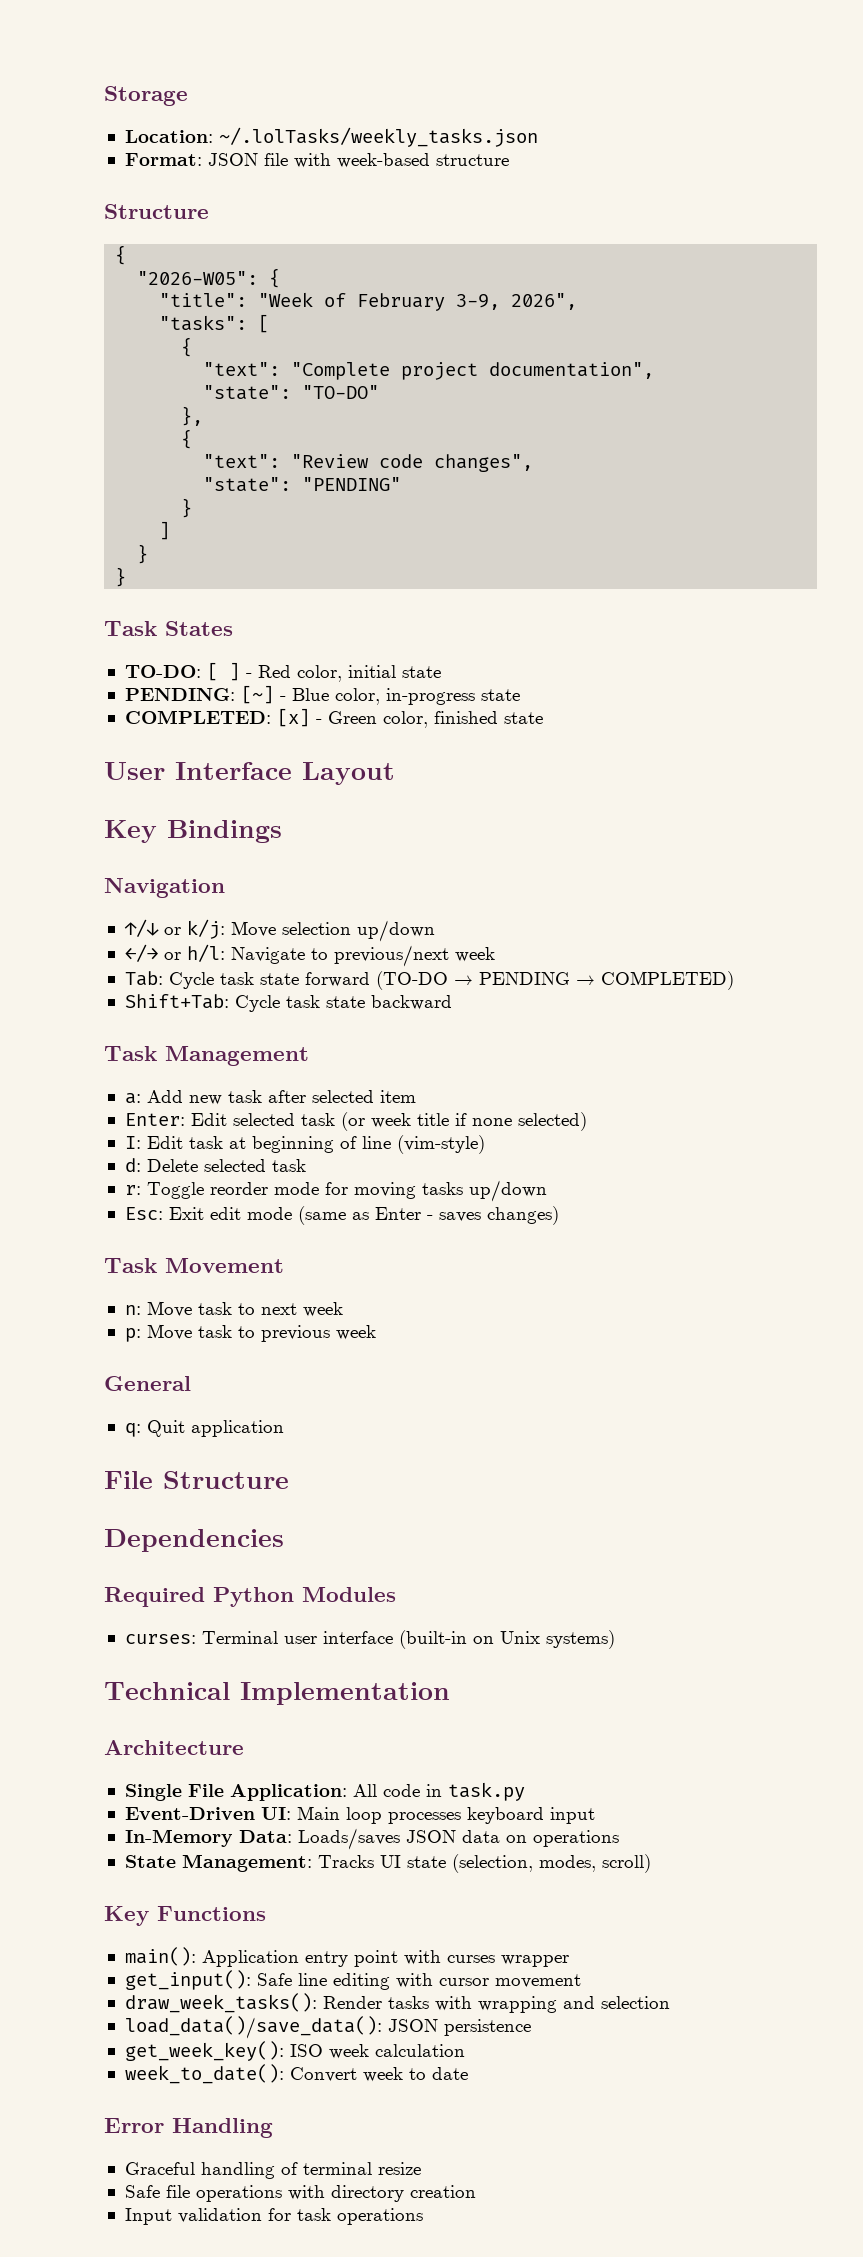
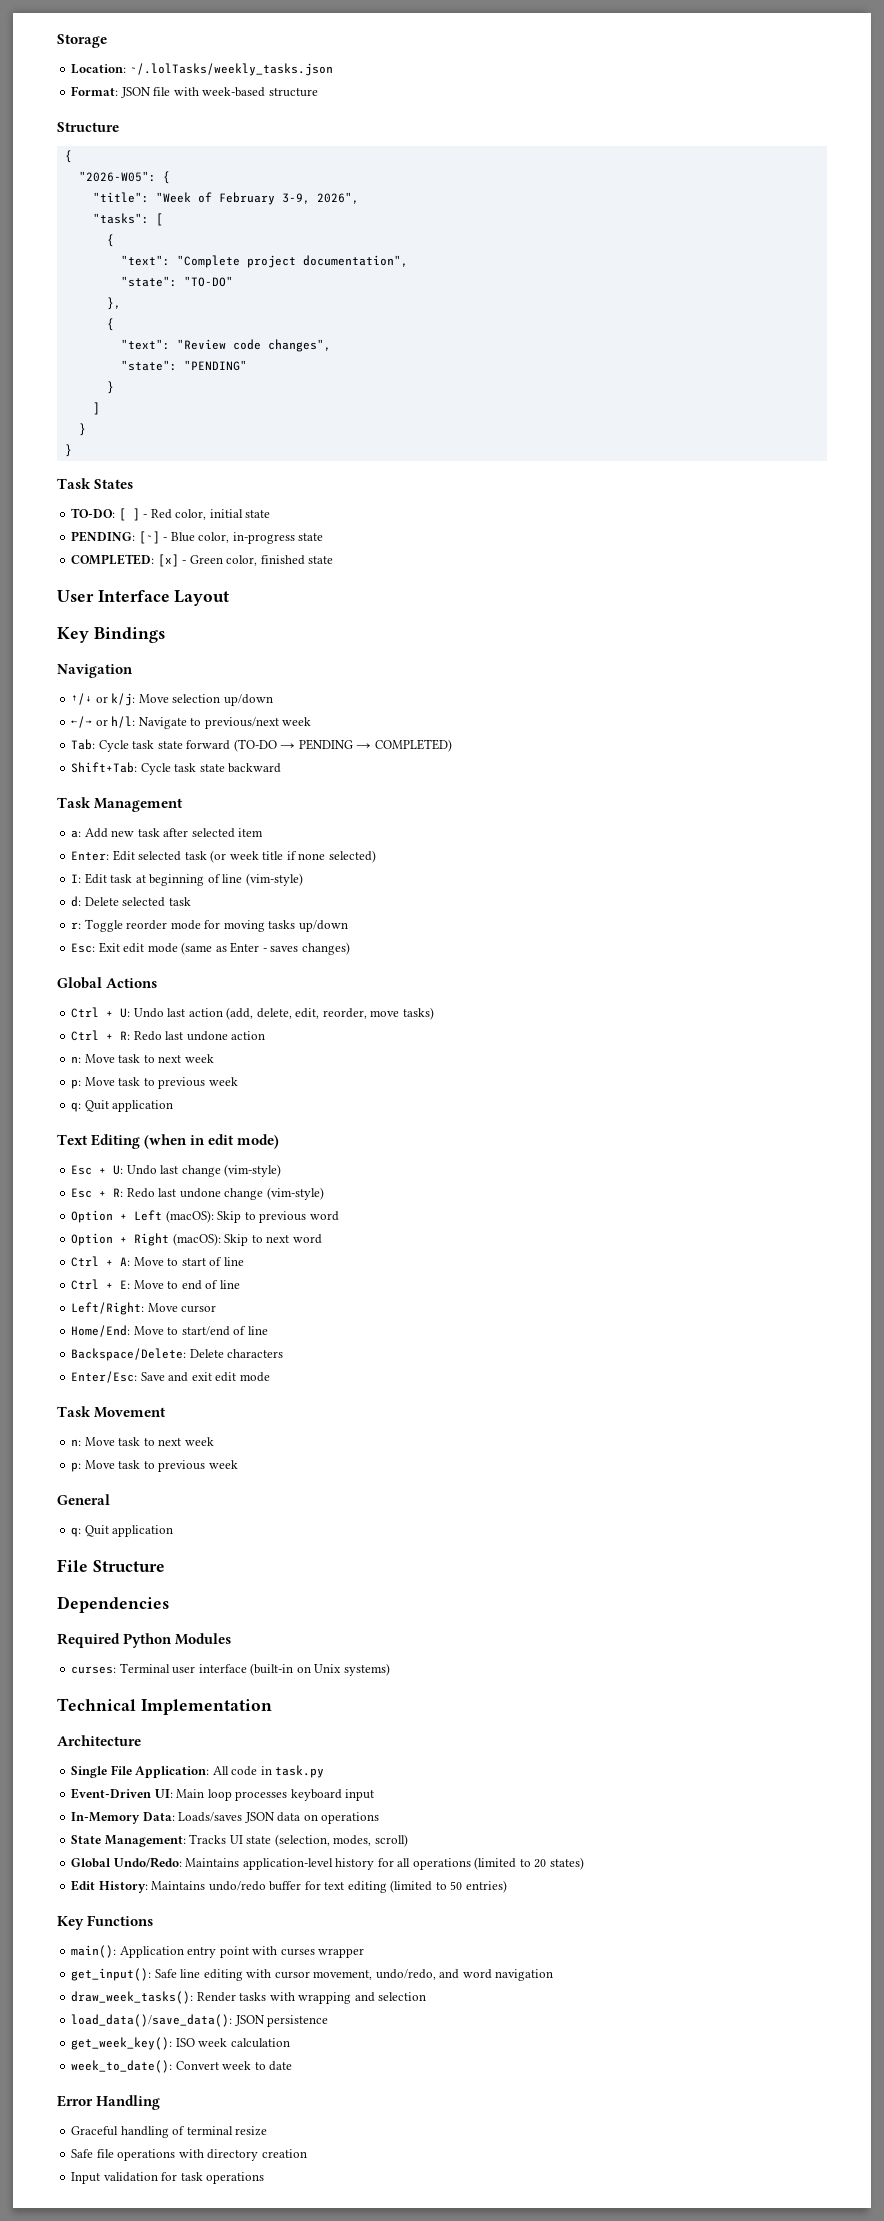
+ Global Actions
+ Ctrl + U: Undo last action (add, delete, edit, reorder, move tasks)
+ Ctrl + R: Redo last undone action
+ n: Move task to next week
+ p: Move task to previous week
+ q: Quit application
+ Text Editing (when in edit mode)
+ Esc + U: Undo last change (vim-style)
+ Esc + R: Redo last undone change (vim-style)
+ Option + Left (macOS): Skip to previous word
+ Option + Right (macOS): Skip to next word
+ Ctrl + A: Move to start of line
+ Ctrl + E: Move to end of line
+ Left/Right: Move cursor
+ Home/End: Move to start/end of line
+ Backspace/Delete: Delete characters
+ Enter/Esc: Save and exit edit mode
+ Global Undo/Redo: Maintains application-level history for all operations (limited to 20 states)
+ Edit History: Maintains undo/redo buffer for text editing (limited to 50 entries)
- get_input(): Safe line editing with cursor movement
+ get_input(): Safe line editing with cursor movement, undo/redo, and word navigation

